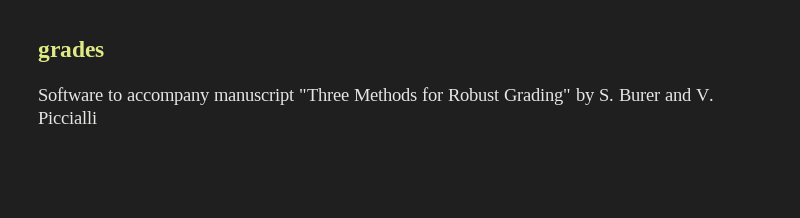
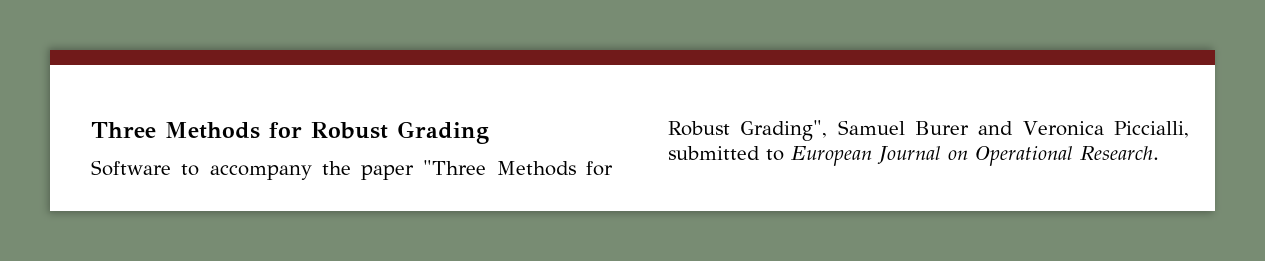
- grades
+ Three Methods for Robust Grading
- Software to accompany manuscript "Three Methods for Robust Grading" by S. Burer and V. Piccialli
+ Software to accompany the paper "Three Methods for Robust Grading", Samuel Burer and Veronica Piccialli, submitted to European Journal on Operational Research.

